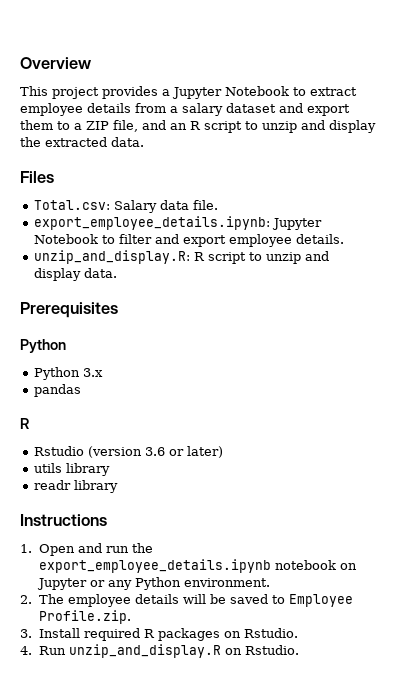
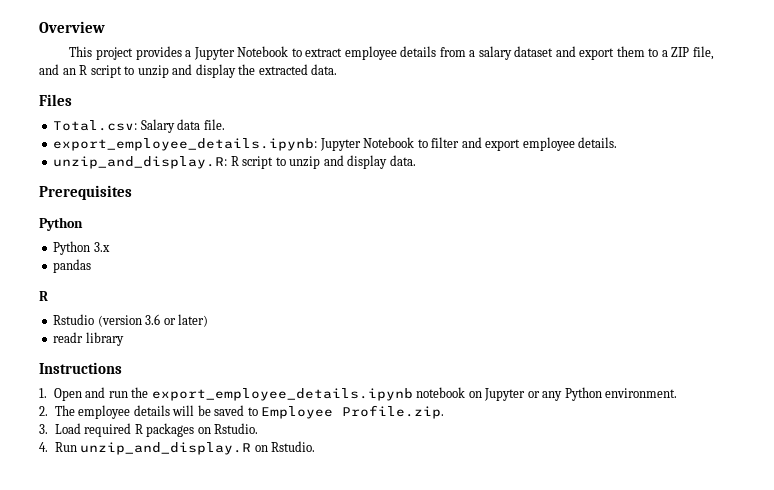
- utils library
- 3. Install required R packages on Rstudio.
+ 3. Load required R packages on Rstudio.

